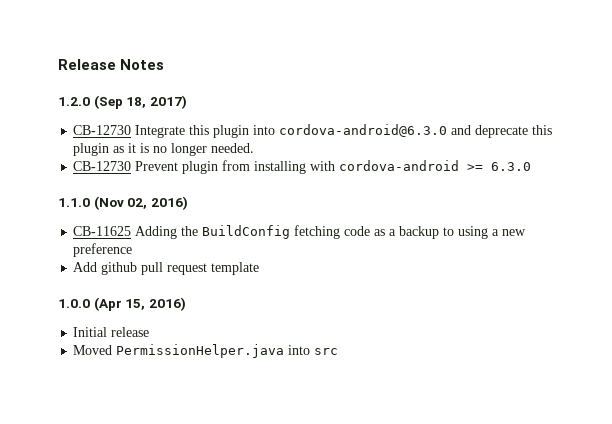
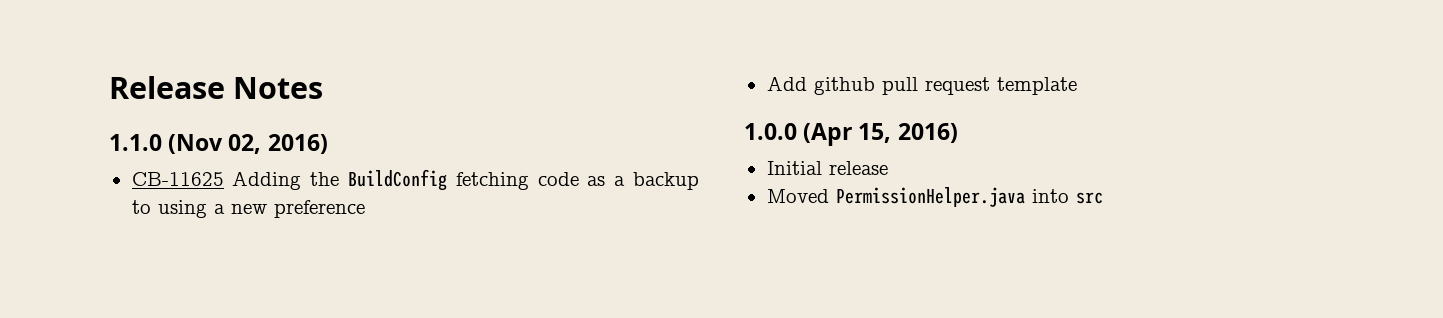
- 1.2.0 (Sep 18, 2017)
- CB-12730 Integrate this plugin into cordova-android@6.3.0 and deprecate this plugin as it is no longer needed.
- CB-12730 Prevent plugin from installing with cordova-android >= 6.3.0

